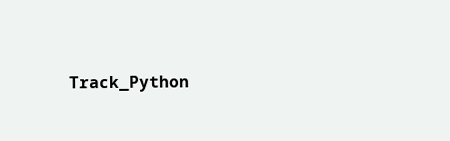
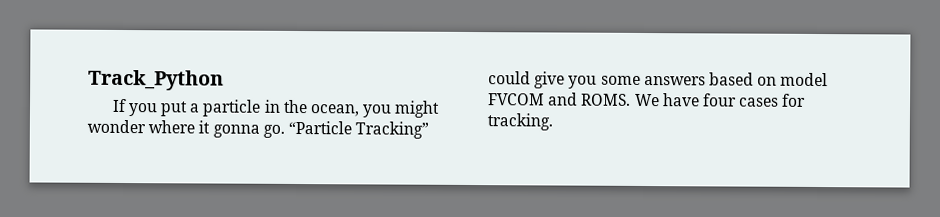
+ If you put a particle in the ocean, you might wonder where it gonna go. “Particle Tracking” could give you some answers based on model FVCOM and ROMS. We have four cases for tracking.

